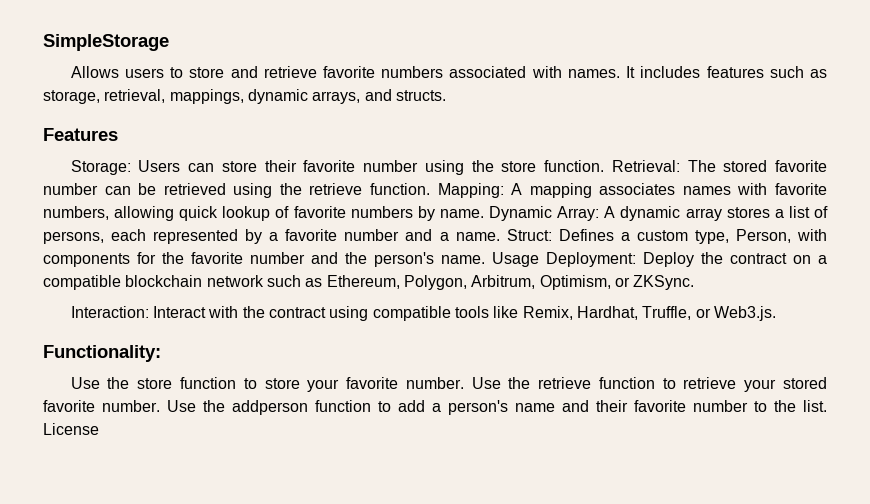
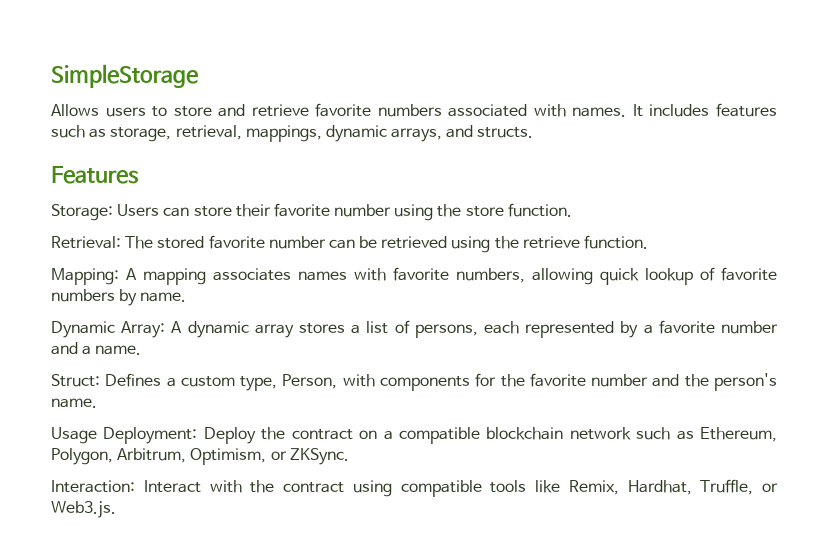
- Users can store their favorite number using the store function. Retrieval:
+ Users can store their favorite number using the store function.
+ Retrieval:
- The stored favorite number can be retrieved using the retrieve function. Mapping:
+ The stored favorite number can be retrieved using the retrieve function.
+ Mapping:
- A mapping associates names with favorite numbers, allowing quick lookup of favorite numbers by name. Dynamic Array:
+ A mapping associates names with favorite numbers, allowing quick lookup of favorite numbers by name.
+ Dynamic Array:
- A dynamic array stores a list of persons, each represented by a favorite number and a name. Struct:
+ A dynamic array stores a list of persons, each represented by a favorite number and a name.
+ Struct:
- Defines a custom type, Person, with components for the favorite number and the person's name. Usage Deployment:
+ Defines a custom type, Person, with components for the favorite number and the person's name.
+ Usage Deployment:
- Functionality:
- Use the store function to store your favorite number. Use the retrieve function to retrieve your stored favorite number. Use the addperson function to add a person's name and their favorite number to the list. License

